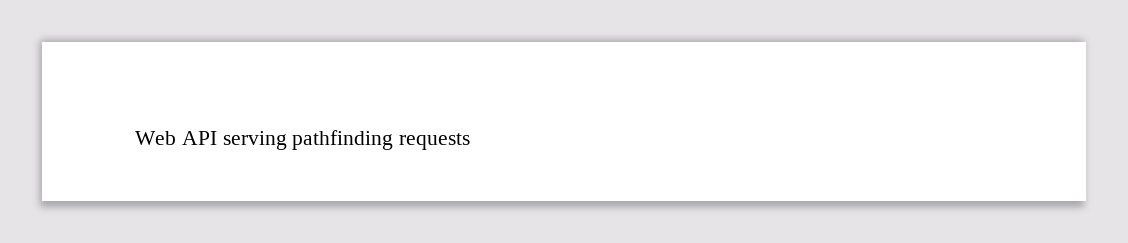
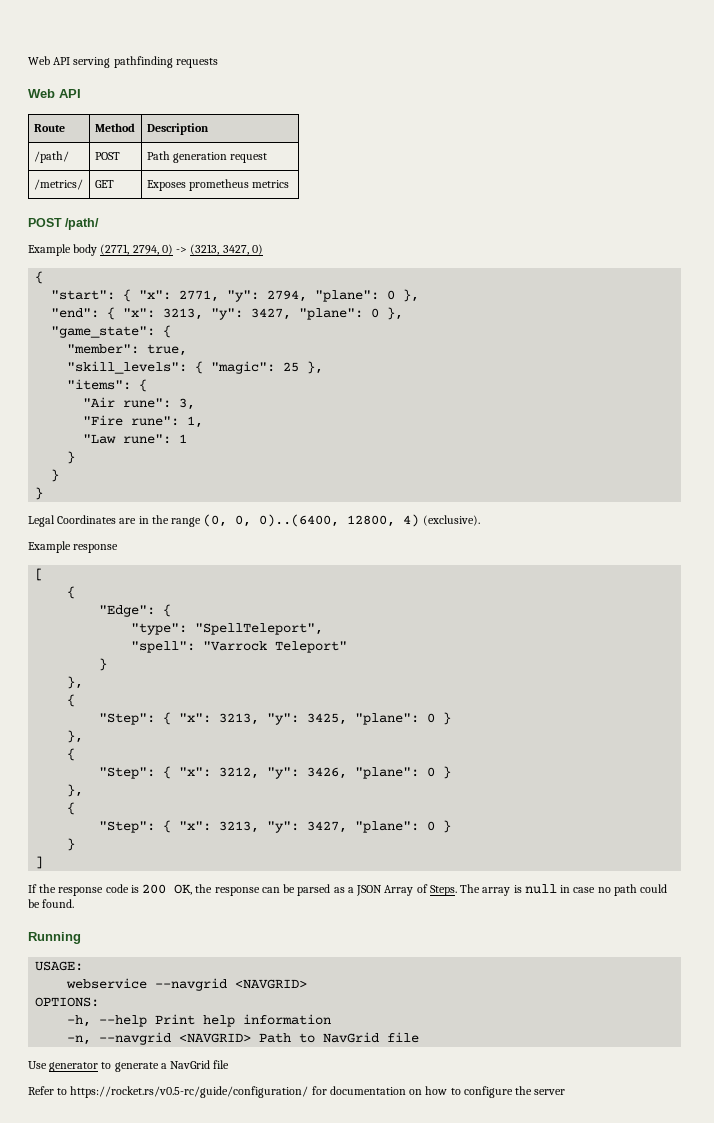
  Web API serving pathfinding requests
+ Web API
+ Route | Method | Description
+ /path/ | POST | Path generation request
+ /metrics/ | GET | Exposes prometheus metrics
+ POST /path/
+ Example body (2771, 2794, 0) -> (3213, 3427, 0)
+ {
+ "start": { "x": 2771, "y": 2794, "plane": 0 },
+ "end": { "x": 3213, "y": 3427, "plane": 0 },
+ "game_state": {
+ "member": true,
+ "skill_levels": { "magic": 25 },
+ "items": {
+ "Air rune": 3,
+ "Fire rune": 1,
+ "Law rune": 1
+ }
+ }
+ }
+ Legal Coordinates are in the range (0, 0, 0)..(6400, 12800, 4) (exclusive).
+ Example response
+ [
+ {
+ "Edge": {
+ "type": "SpellTeleport",
+ "spell": "Varrock Teleport"
+ }
+ },
+ {
+ "Step": { "x": 3213, "y": 3425, "plane": 0 }
+ },
+ {
+ "Step": { "x": 3212, "y": 3426, "plane": 0 }
+ },
+ {
+ "Step": { "x": 3213, "y": 3427, "plane": 0 }
+ }
+ ]
+ If the response code is 200 OK, the response can be parsed as a JSON Array of Steps. The array is null in case no path could be found.
+ Running
+ USAGE:
+ webservice --navgrid <NAVGRID>
+ OPTIONS:
+ -h, --help Print help information
+ -n, --navgrid <NAVGRID> Path to NavGrid file
+ Use generator to generate a NavGrid file
+ Refer to https://rocket.rs/v0.5-rc/guide/configuration/ for documentation on how to configure the server

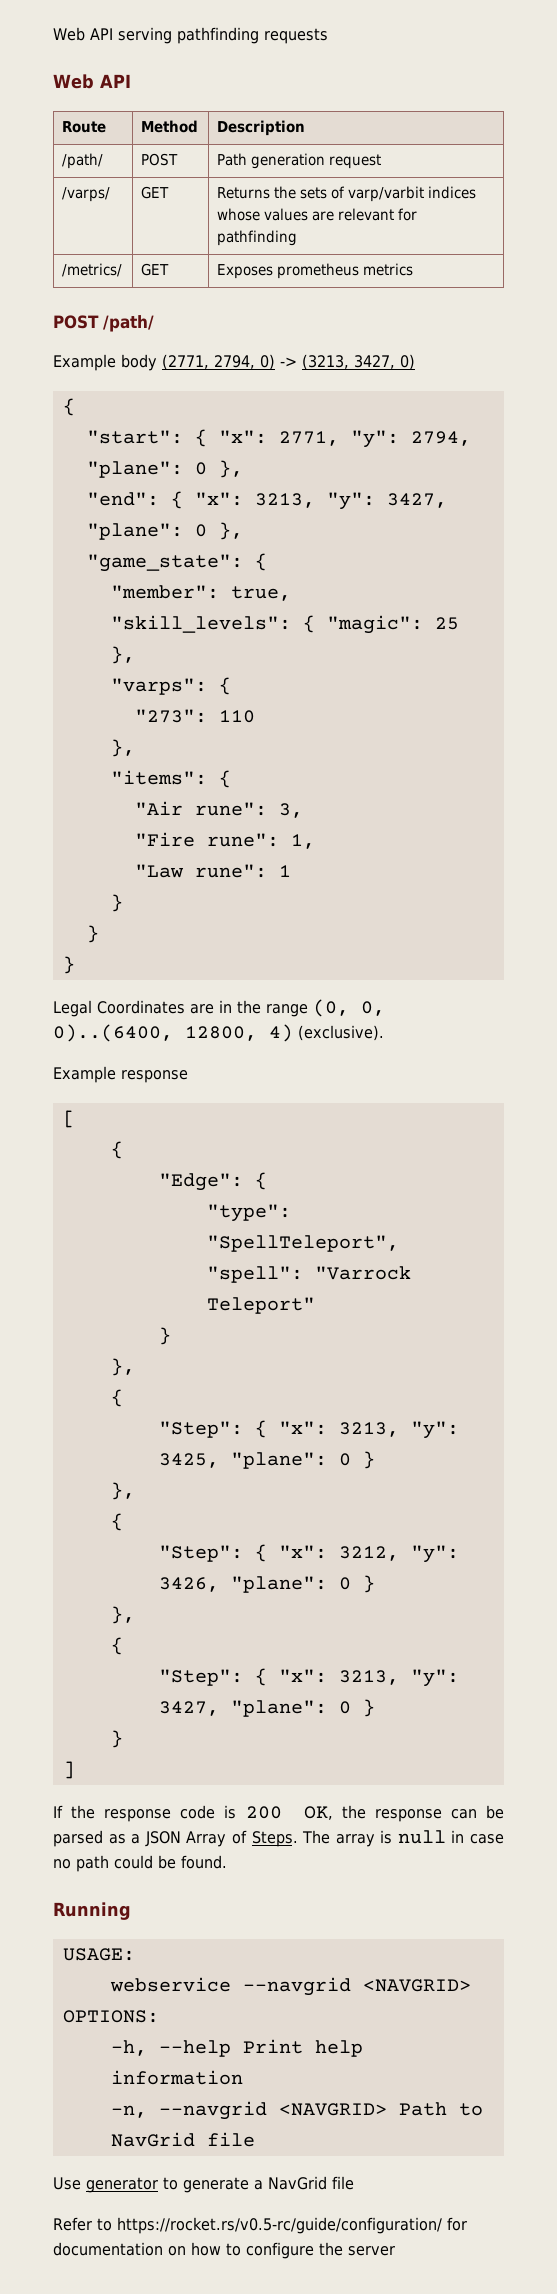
+ /varps/ | GET | Returns the sets of varp/varbit indices whose values are relevant for pathfinding
+ "varps": {
+ "273": 110
+ },

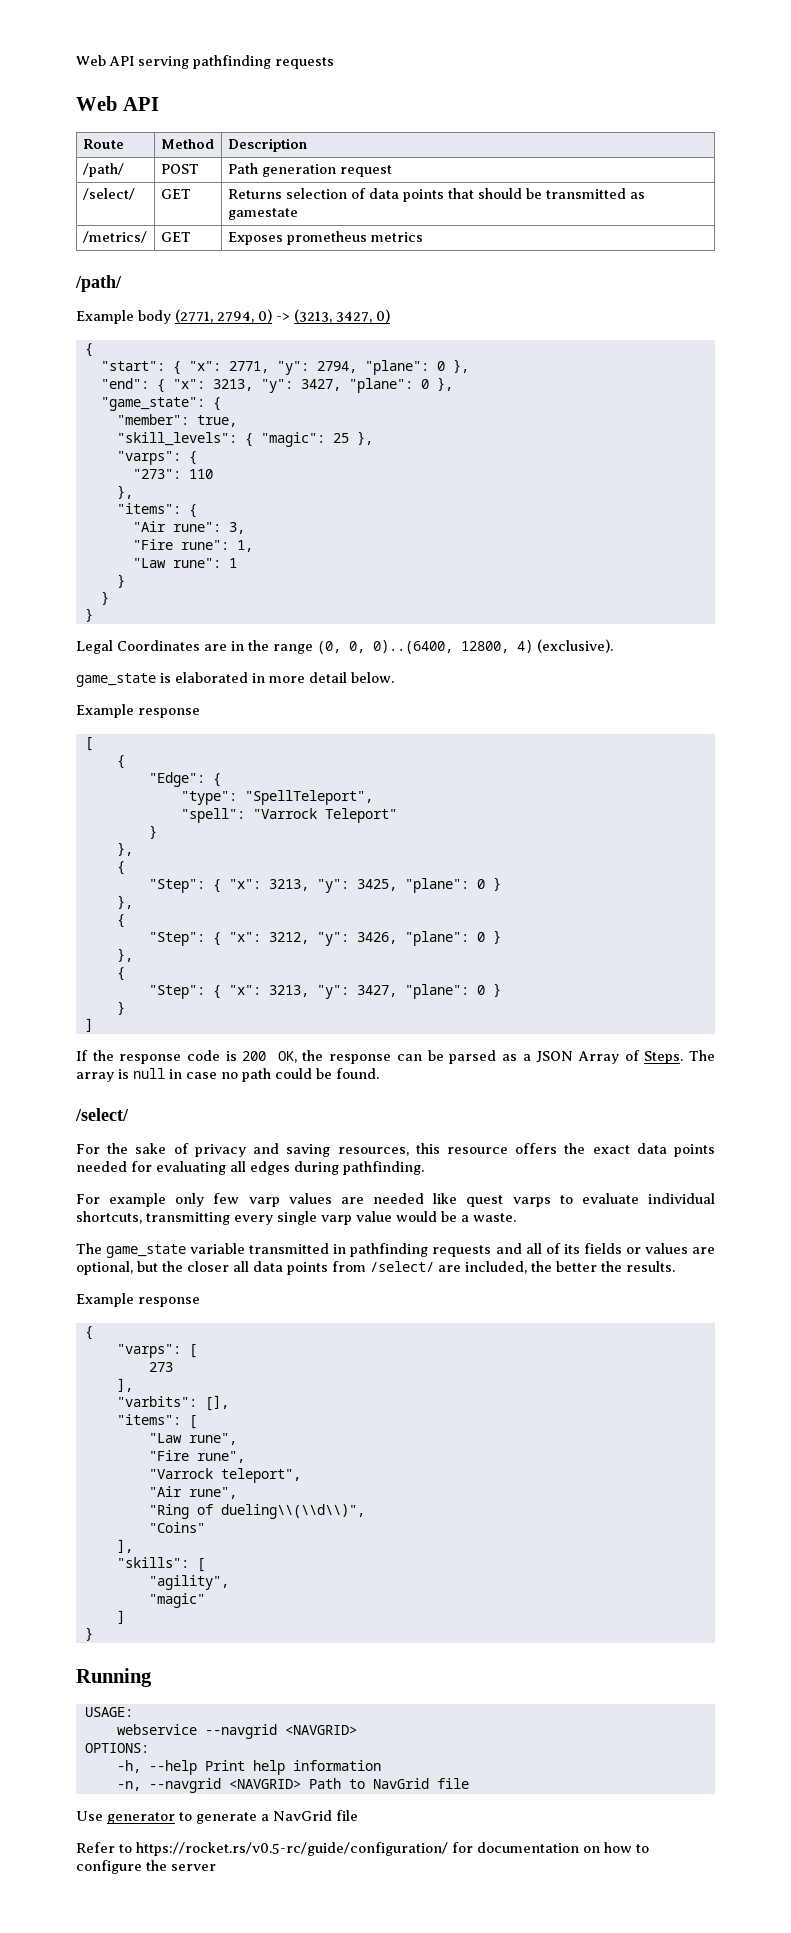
- /varps/ | GET | Returns the sets of varp/varbit indices whose values are relevant for pathfinding
+ /select/ | GET | Returns selection of data points that should be transmitted as gamestate
  /metrics/ | GET | Exposes prometheus metrics
- POST /path/
+ /path/
+ game_state is elaborated in more detail below.
  The array is null in case no path could be found.
+ /select/
+ For the sake of privacy and saving resources, this resource offers the exact data points needed for evaluating all edges during pathfinding.
+ For example only few varp values are needed like quest varps to evaluate individual shortcuts, transmitting every single varp value would be a waste.
+ The game_state variable transmitted in pathfinding requests and all of its fields or values are optional, but the closer all data points from /select/ are included, the better the results.
+ Example response
+ {
+ "varps": [
+ 273
+ ],
+ "varbits": [],
+ "items": [
+ "Law rune",
+ "Fire rune",
+ "Varrock teleport",
+ "Air rune",
+ "Ring of dueling\\(\\d\\)",
+ "Coins"
+ ],
+ "skills": [
+ "agility",
+ "magic"
+ ]
+ }

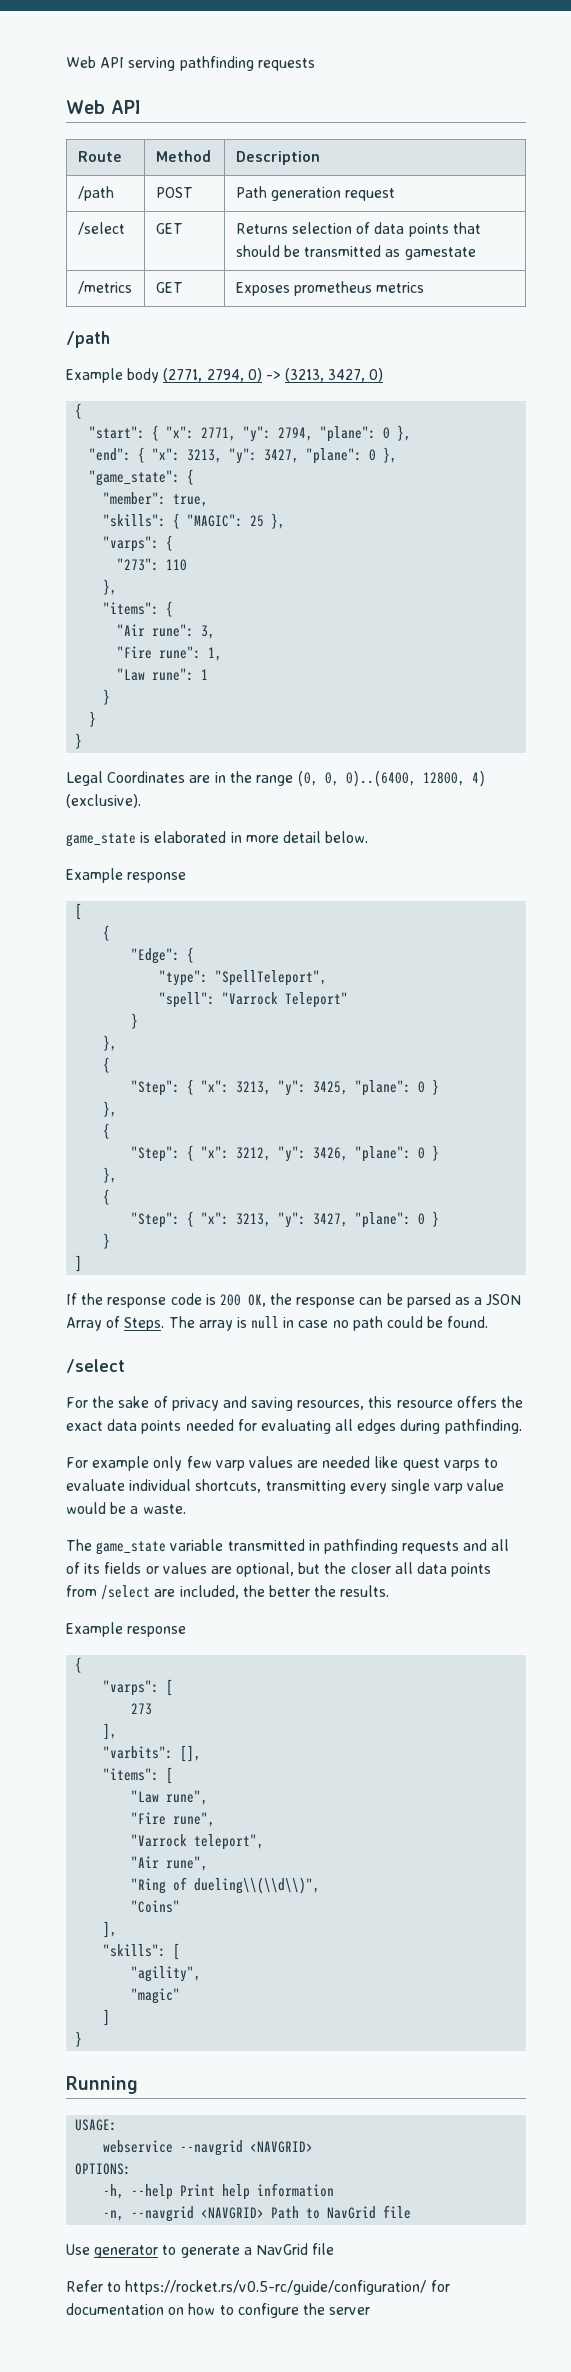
- /path/ | POST | Path generation request
+ /path | POST | Path generation request
- /select/ | GET | Returns selection of data points that should be transmitted as gamestate
+ /select | GET | Returns selection of data points that should be transmitted as gamestate
- /metrics/ | GET | Exposes prometheus metrics
- /path/
+ /metrics | GET | Exposes prometheus metrics
+ /path
- "skill_levels": { "magic": 25 },
+ "skills": { "MAGIC": 25 },
  The array is null in case no path could be found.
- /select/
+ /select
- The game_state variable transmitted in pathfinding requests and all of its fields or values are optional, but the closer all data points from /select/ are included, the better the results.
+ The game_state variable transmitted in pathfinding requests and all of its fields or values are optional, but the closer all data points from /select are included, the better the results.

